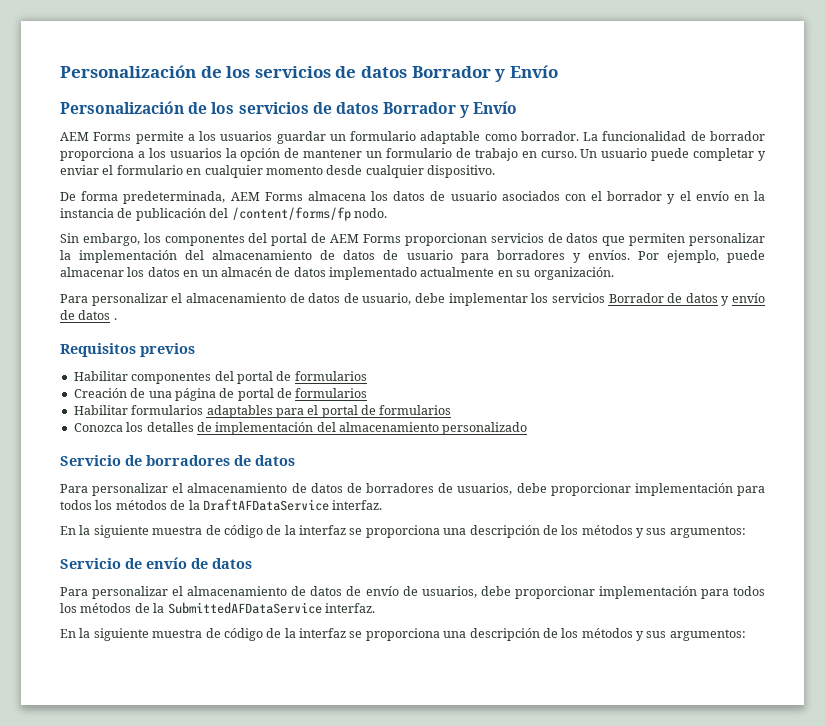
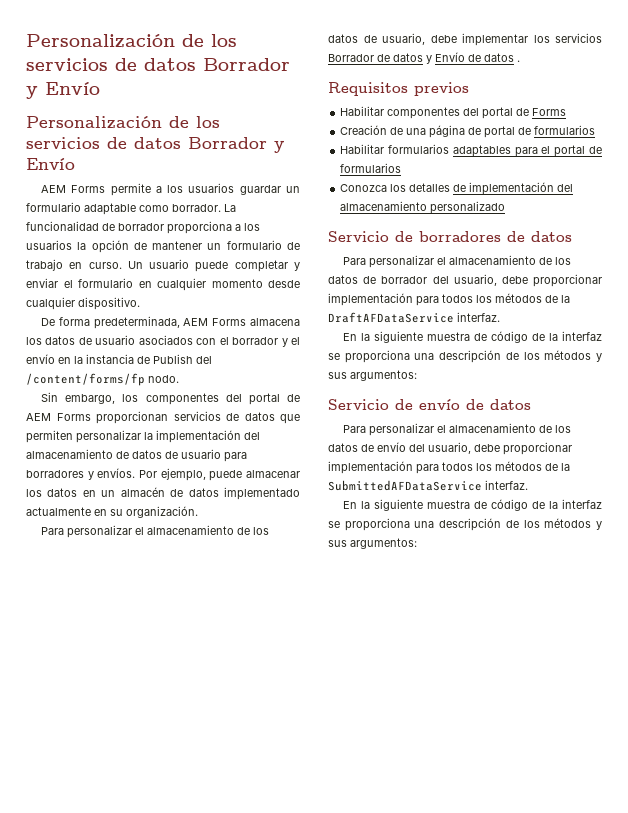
- De forma predeterminada, AEM Forms almacena los datos de usuario asociados con el borrador y el envío en la instancia de publicación del /content/forms/fp nodo.
+ De forma predeterminada, AEM Forms almacena los datos de usuario asociados con el borrador y el envío en la instancia de Publish del /content/forms/fp nodo.
- Para personalizar el almacenamiento de datos de usuario, debe implementar los servicios Borrador de datos y envío de datos .
+ Para personalizar el almacenamiento de los datos de usuario, debe implementar los servicios Borrador de datos y Envío de datos .
- Habilitar componentes del portal de formularios
+ Habilitar componentes del portal de Forms
- Para personalizar el almacenamiento de datos de borradores de usuarios, debe proporcionar implementación para todos los métodos de la DraftAFDataService interfaz.
+ Para personalizar el almacenamiento de los datos de borrador del usuario, debe proporcionar implementación para todos los métodos de la DraftAFDataService interfaz.
- Para personalizar el almacenamiento de datos de envío de usuarios, debe proporcionar implementación para todos los métodos de la SubmittedAFDataService interfaz.
+ Para personalizar el almacenamiento de los datos de envío del usuario, debe proporcionar implementación para todos los métodos de la SubmittedAFDataService interfaz.

